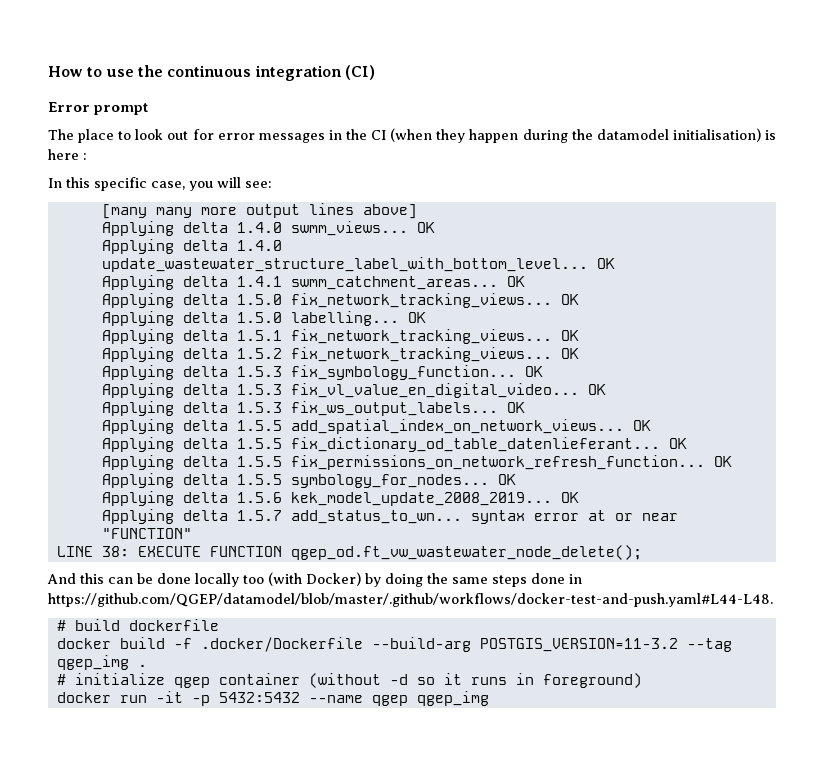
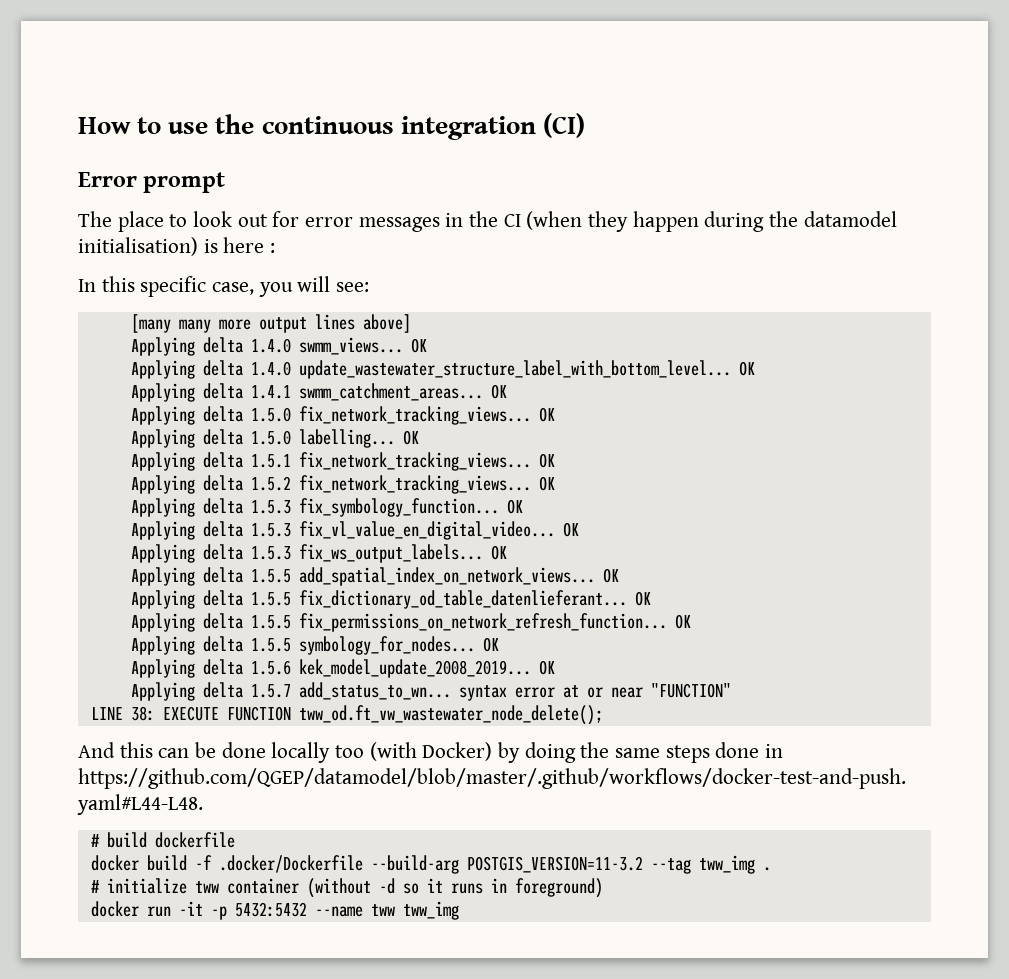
- LINE 38: EXECUTE FUNCTION qgep_od.ft_vw_wastewater_node_delete();
+ LINE 38: EXECUTE FUNCTION tww_od.ft_vw_wastewater_node_delete();
- docker build -f .docker/Dockerfile --build-arg POSTGIS_VERSION=11-3.2 --tag qgep_img .
+ docker build -f .docker/Dockerfile --build-arg POSTGIS_VERSION=11-3.2 --tag tww_img .
- # initialize qgep container (without -d so it runs in foreground)
+ # initialize tww container (without -d so it runs in foreground)
- docker run -it -p 5432:5432 --name qgep qgep_img
+ docker run -it -p 5432:5432 --name tww tww_img

